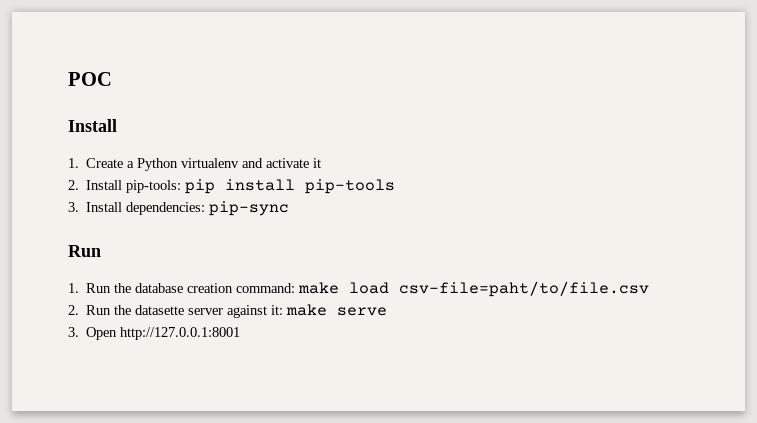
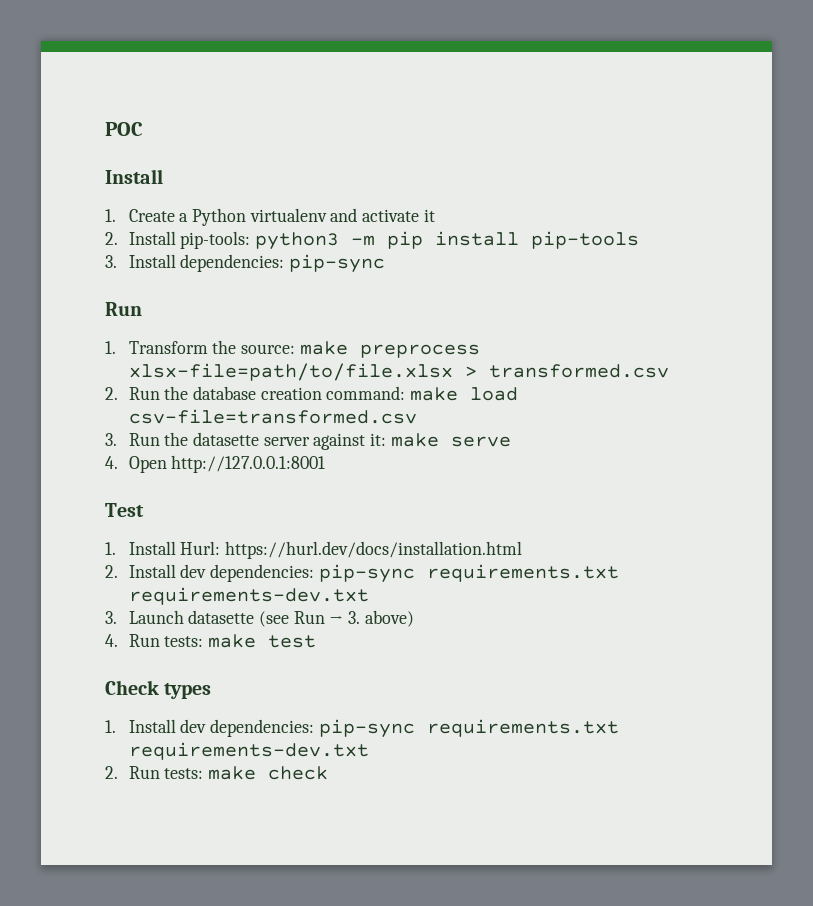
- 2. Install pip-tools: pip install pip-tools
+ 2. Install pip-tools: python3 -m pip install pip-tools
- 1. Run the database creation command: make load csv-file=paht/to/file.csv
- 2. Run the datasette server against it: make serve
+ 1. Transform the source: make preprocess xlsx-file=path/to/file.xlsx > transformed.csv
+ 2. Run the database creation command: make load csv-file=transformed.csv
+ 3. Run the datasette server against it: make serve
- 3. Open http://127.0.0.1:8001
+ 4. Open http://127.0.0.1:8001
+ Test
+ 1. Install Hurl: https://hurl.dev/docs/installation.html
+ 2. Install dev dependencies: pip-sync requirements.txt requirements-dev.txt
+ 3. Launch datasette (see Run → 3. above)
+ 4. Run tests: make test
+ Check types
+ 1. Install dev dependencies: pip-sync requirements.txt requirements-dev.txt
+ 2. Run tests: make check

